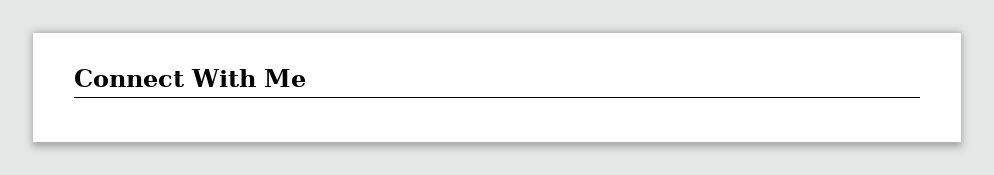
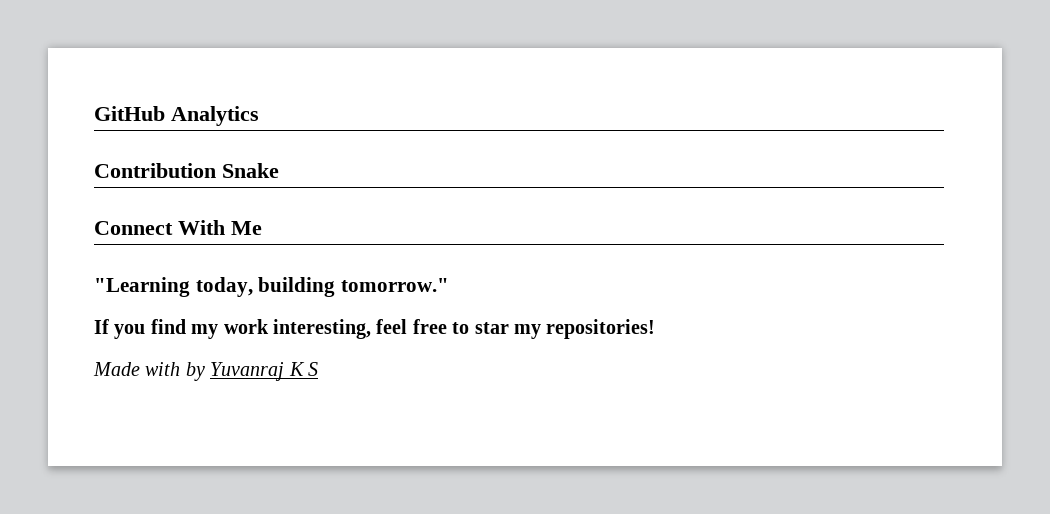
+ GitHub Analytics
+ Contribution Snake
+ "Learning today, building tomorrow."
+ If you find my work interesting, feel free to star my repositories!
+ Made with by Yuvanraj K S

